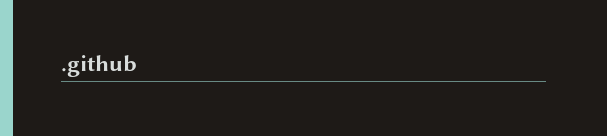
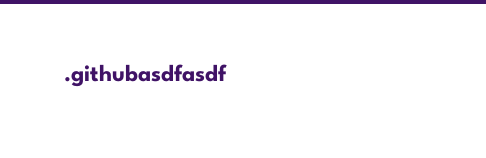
- .github
+ .githubasdfasdf

